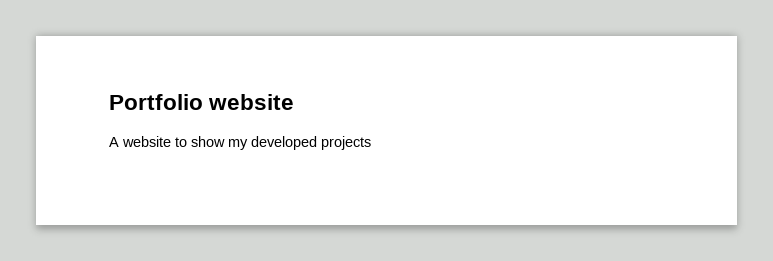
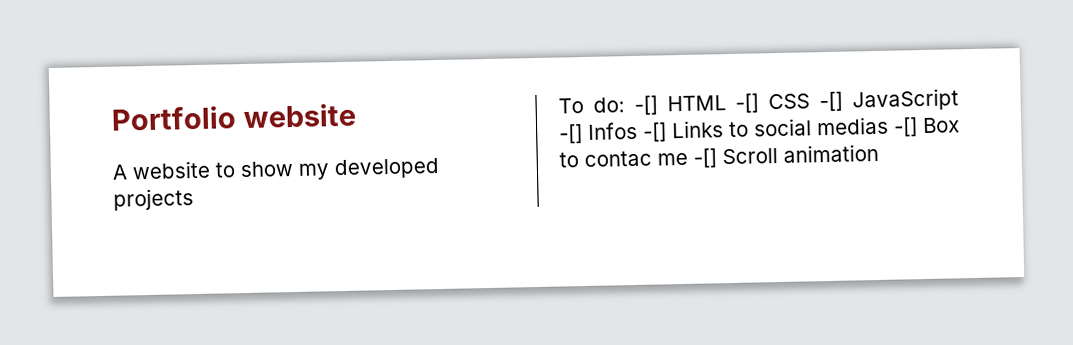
+ To do: -[] HTML -[] CSS -[] JavaScript -[] Infos -[] Links to social medias -[] Box to contac me -[] Scroll animation

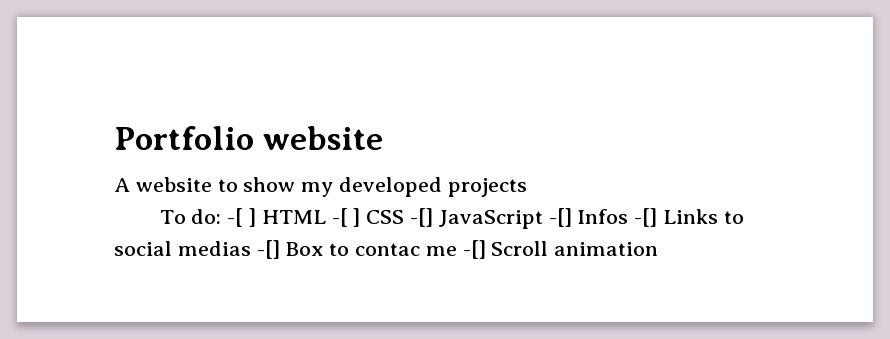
- To do: -[] HTML -[] CSS -[] JavaScript -[] Infos -[] Links to social medias -[] Box to contac me -[] Scroll animation
+ To do: -[ ] HTML -[ ] CSS -[] JavaScript -[] Infos -[] Links to social medias -[] Box to contac me -[] Scroll animation

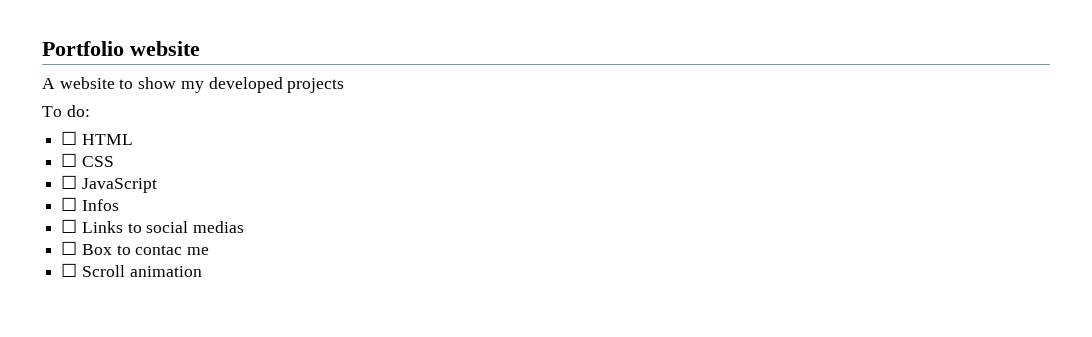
- To do: -[ ] HTML -[ ] CSS -[] JavaScript -[] Infos -[] Links to social medias -[] Box to contac me -[] Scroll animation
+ To do:
+ ☐ HTML
+ ☐ CSS
+ ☐ JavaScript
+ ☐ Infos
+ ☐ Links to social medias
+ ☐ Box to contac me
+ ☐ Scroll animation

